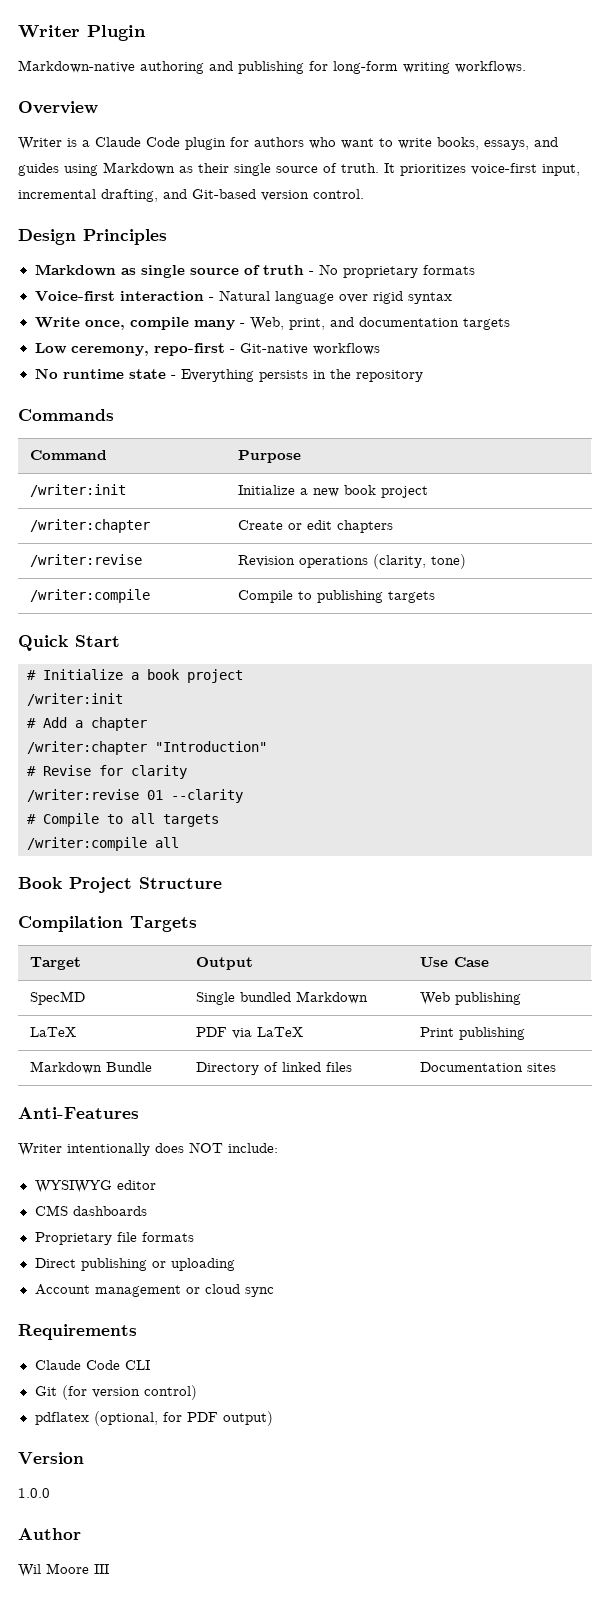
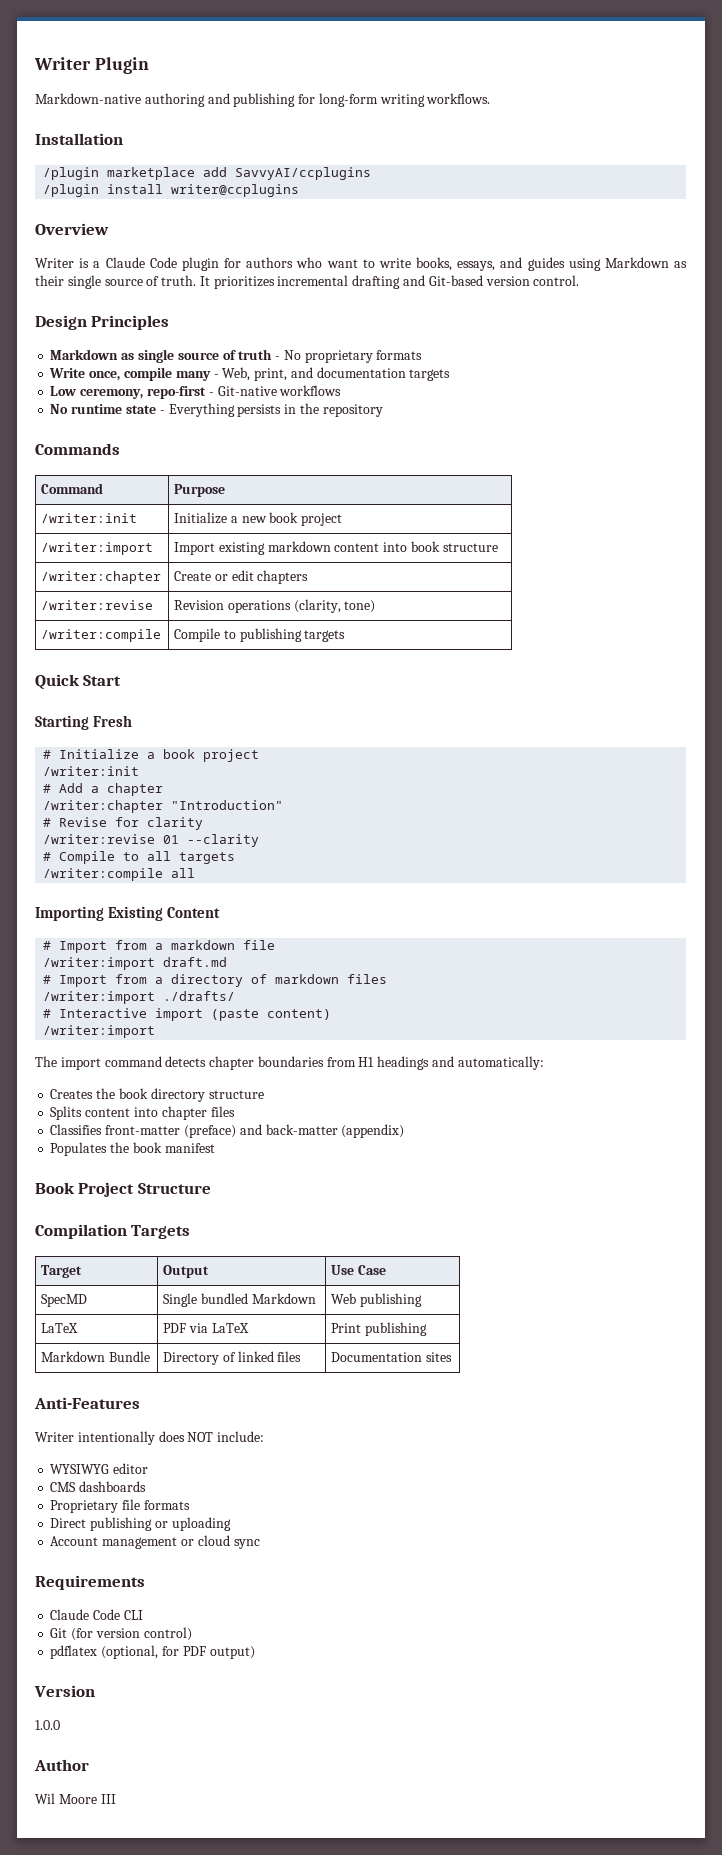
+ Installation
+ /plugin marketplace add SavvyAI/ccplugins
+ /plugin install writer@ccplugins
- It prioritizes voice-first input, incremental drafting, and Git-based version control.
+ It prioritizes incremental drafting and Git-based version control.
- Voice-first interaction - Natural language over rigid syntax
+ /writer:import | Import existing markdown content into book structure
+ Starting Fresh
+ Importing Existing Content
+ # Import from a markdown file
+ /writer:import draft.md
+ # Import from a directory of markdown files
+ /writer:import ./drafts/
+ # Interactive import (paste content)
+ /writer:import
+ The import command detects chapter boundaries from H1 headings and automatically:
+ Creates the book directory structure
+ Splits content into chapter files
+ Classifies front-matter (preface) and back-matter (appendix)
+ Populates the book manifest

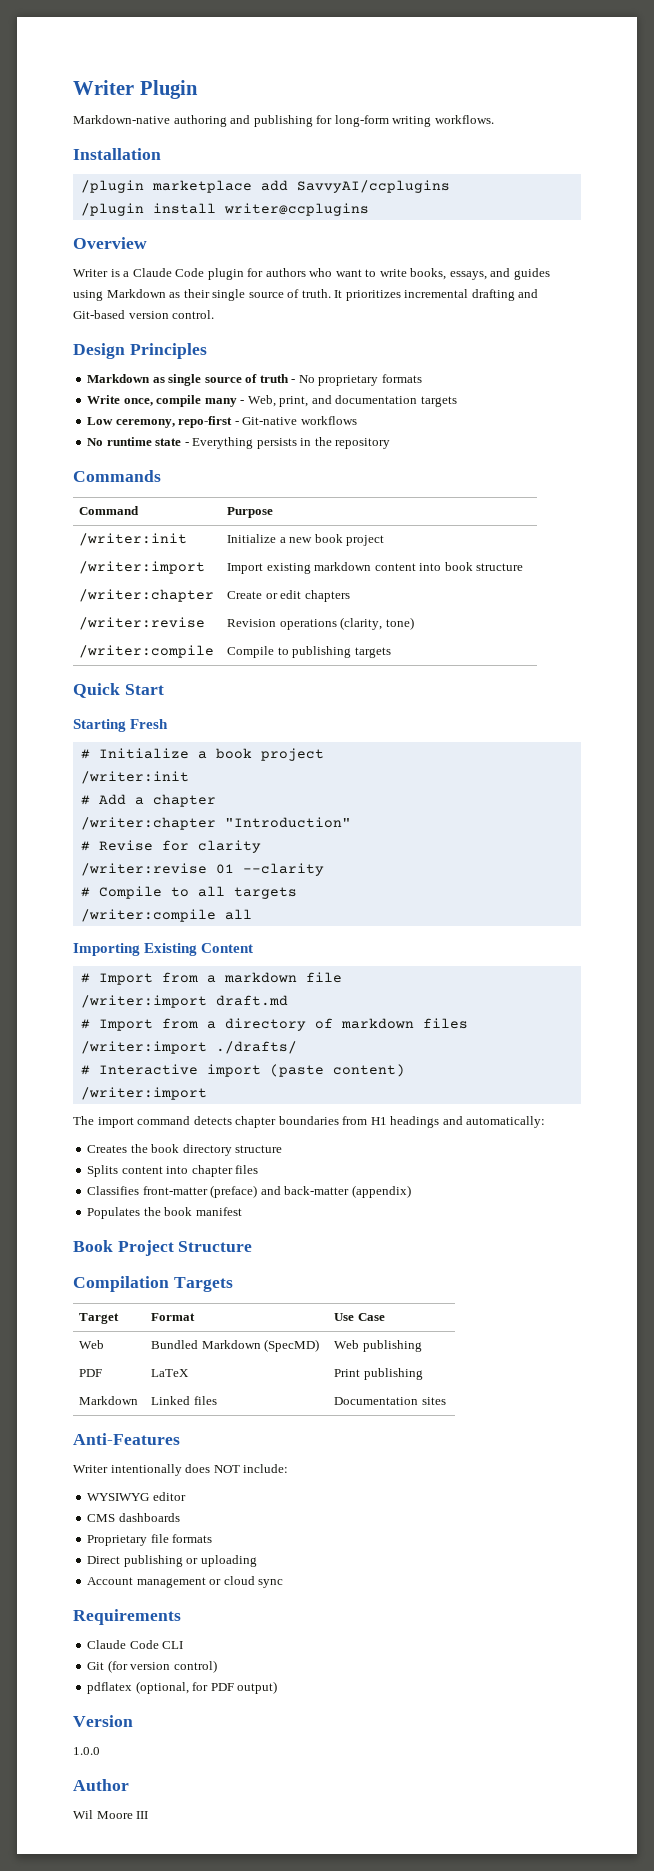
- Target | Output | Use Case
+ Target | Format | Use Case
- SpecMD | Single bundled Markdown | Web publishing
+ Web | Bundled Markdown (SpecMD) | Web publishing
- LaTeX | PDF via LaTeX | Print publishing
+ PDF | LaTeX | Print publishing
- Markdown Bundle | Directory of linked files | Documentation sites
+ Markdown | Linked files | Documentation sites

